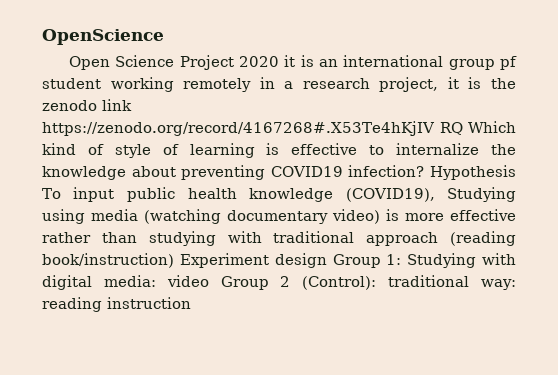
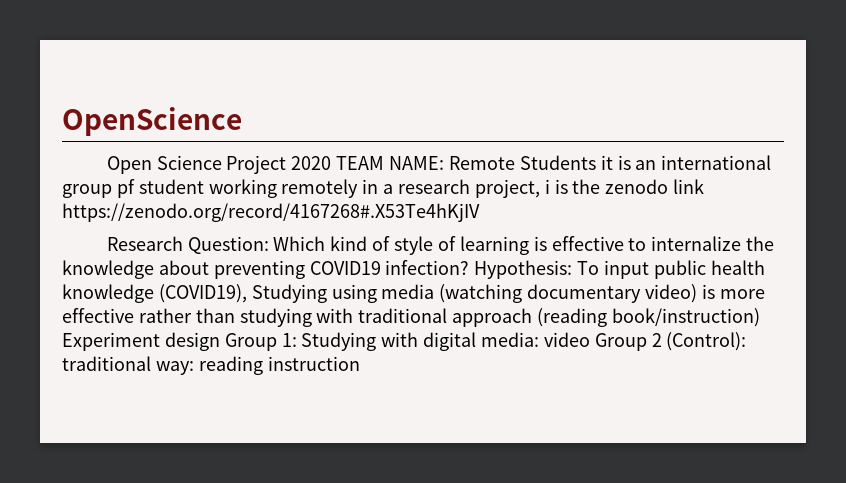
- Open Science Project 2020 it is an international group pf student working remotely in a research project, it is the zenodo link https://zenodo.org/record/4167268#.X53Te4hKjIV RQ Which kind of style of learning is effective to internalize the knowledge about preventing COVID19 infection?
+ Open Science Project 2020 TEAM NAME: Remote Students it is an international group pf student working remotely in a research project, i is the zenodo link https://zenodo.org/record/4167268#.X53Te4hKjIV
+ Research Question: Which kind of style of learning is effective to internalize the knowledge about preventing COVID19 infection?
- Hypothesis To input public health knowledge (COVID19), Studying using media (watching documentary video) is more effective rather than studying with traditional approach (reading book/instruction) Experiment design Group 1: Studying with digital media: video Group 2 (Control): traditional way: reading instruction
+ Hypothesis: To input public health knowledge (COVID19), Studying using media (watching documentary video) is more effective rather than studying with traditional approach (reading book/instruction) Experiment design Group 1: Studying with digital media: video Group 2 (Control): traditional way: reading instruction

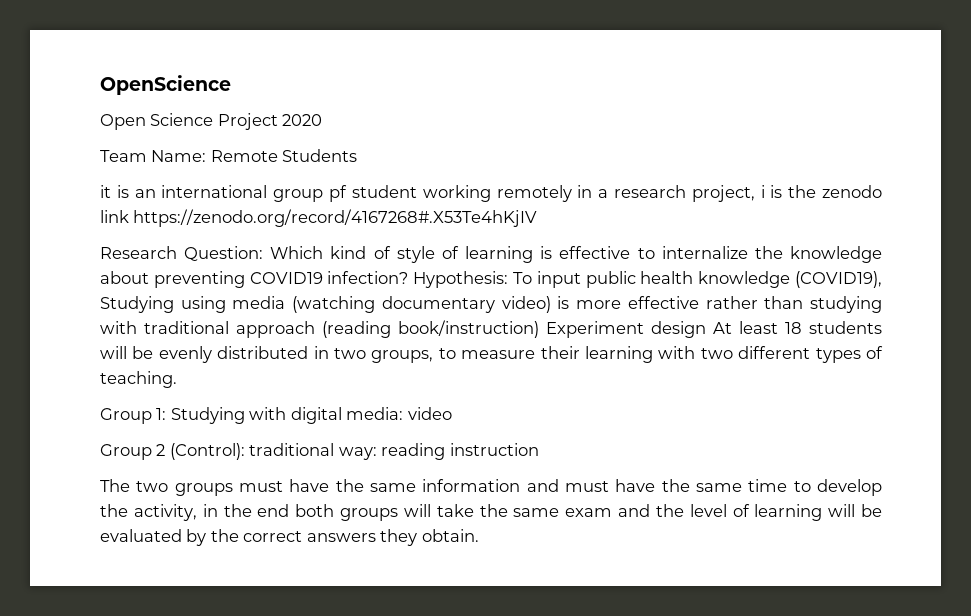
- Open Science Project 2020 TEAM NAME: Remote Students it is an international group pf student working remotely in a research project, i is the zenodo link https://zenodo.org/record/4167268#.X53Te4hKjIV
+ Open Science Project 2020
+ Team Name: Remote Students
+ it is an international group pf student working remotely in a research project, i is the zenodo link https://zenodo.org/record/4167268#.X53Te4hKjIV
- Hypothesis: To input public health knowledge (COVID19), Studying using media (watching documentary video) is more effective rather than studying with traditional approach (reading book/instruction) Experiment design Group 1: Studying with digital media: video Group 2 (Control): traditional way: reading instruction
+ Hypothesis: To input public health knowledge (COVID19), Studying using media (watching documentary video) is more effective rather than studying with traditional approach (reading book/instruction) Experiment design At least 18 students will be evenly distributed in two groups, to measure their learning with two different types of teaching.
+ Group 1: Studying with digital media: video
+ Group 2 (Control): traditional way: reading instruction
+ The two groups must have the same information and must have the same time to develop the activity, in the end both groups will take the same exam and the level of learning will be evaluated by the correct answers they obtain.

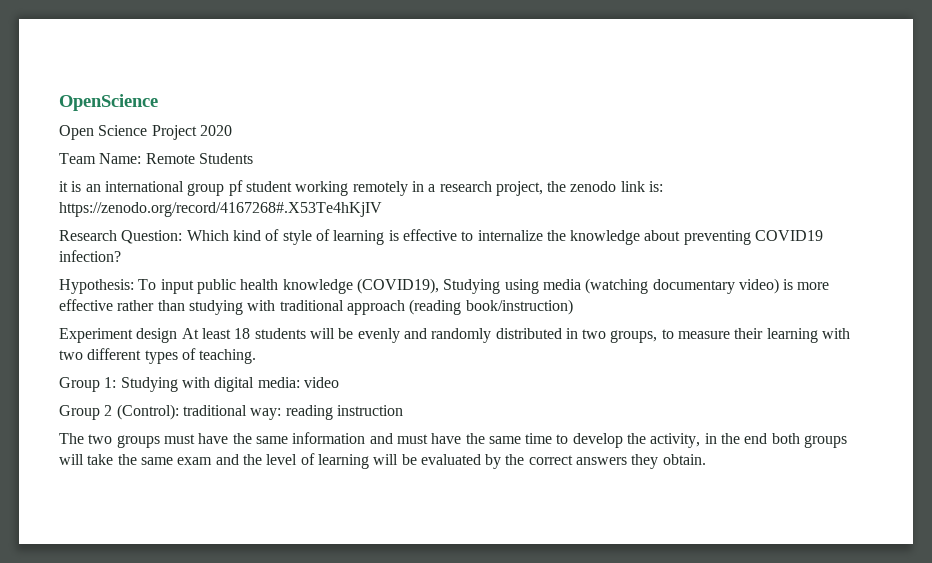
- it is an international group pf student working remotely in a research project, i is the zenodo link https://zenodo.org/record/4167268#.X53Te4hKjIV
+ it is an international group pf student working remotely in a research project, the zenodo link is: https://zenodo.org/record/4167268#.X53Te4hKjIV
- Which kind of style of learning is effective to internalize the knowledge about preventing COVID19 infection? Hypothesis:
+ Which kind of style of learning is effective to internalize the knowledge about preventing COVID19 infection?
+ Hypothesis:
- To input public health knowledge (COVID19), Studying using media (watching documentary video) is more effective rather than studying with traditional approach (reading book/instruction) Experiment design At least 18 students will be evenly distributed in two groups, to measure their learning with two different types of teaching.
+ To input public health knowledge (COVID19), Studying using media (watching documentary video) is more effective rather than studying with traditional approach (reading book/instruction)
+ Experiment design At least 18 students will be evenly and randomly distributed in two groups, to measure their learning with two different types of teaching.

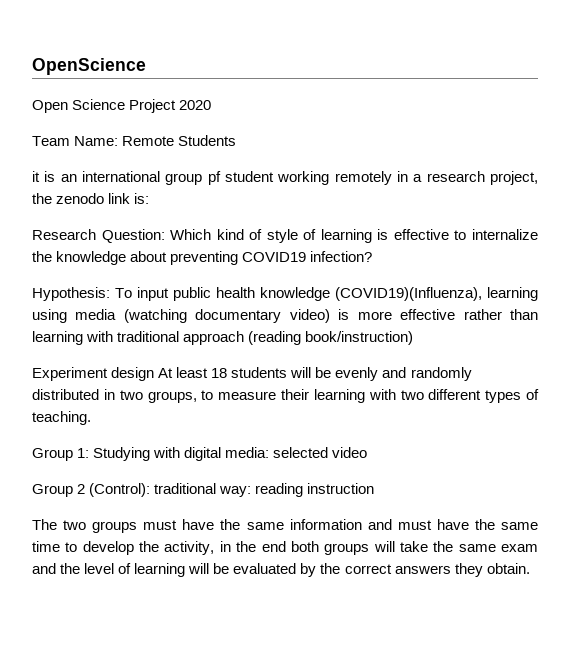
- it is an international group pf student working remotely in a research project, the zenodo link is: https://zenodo.org/record/4167268#.X53Te4hKjIV
+ it is an international group pf student working remotely in a research project, the zenodo link is:
- Hypothesis: To input public health knowledge (COVID19), Studying using media (watching documentary video) is more effective rather than studying with traditional approach (reading book/instruction)
+ Hypothesis: To input public health knowledge (COVID19)(Influenza), learning using media (watching documentary video) is more effective rather than learning with traditional approach (reading book/instruction)
- Group 1: Studying with digital media: video
+ Group 1: Studying with digital media: selected video

